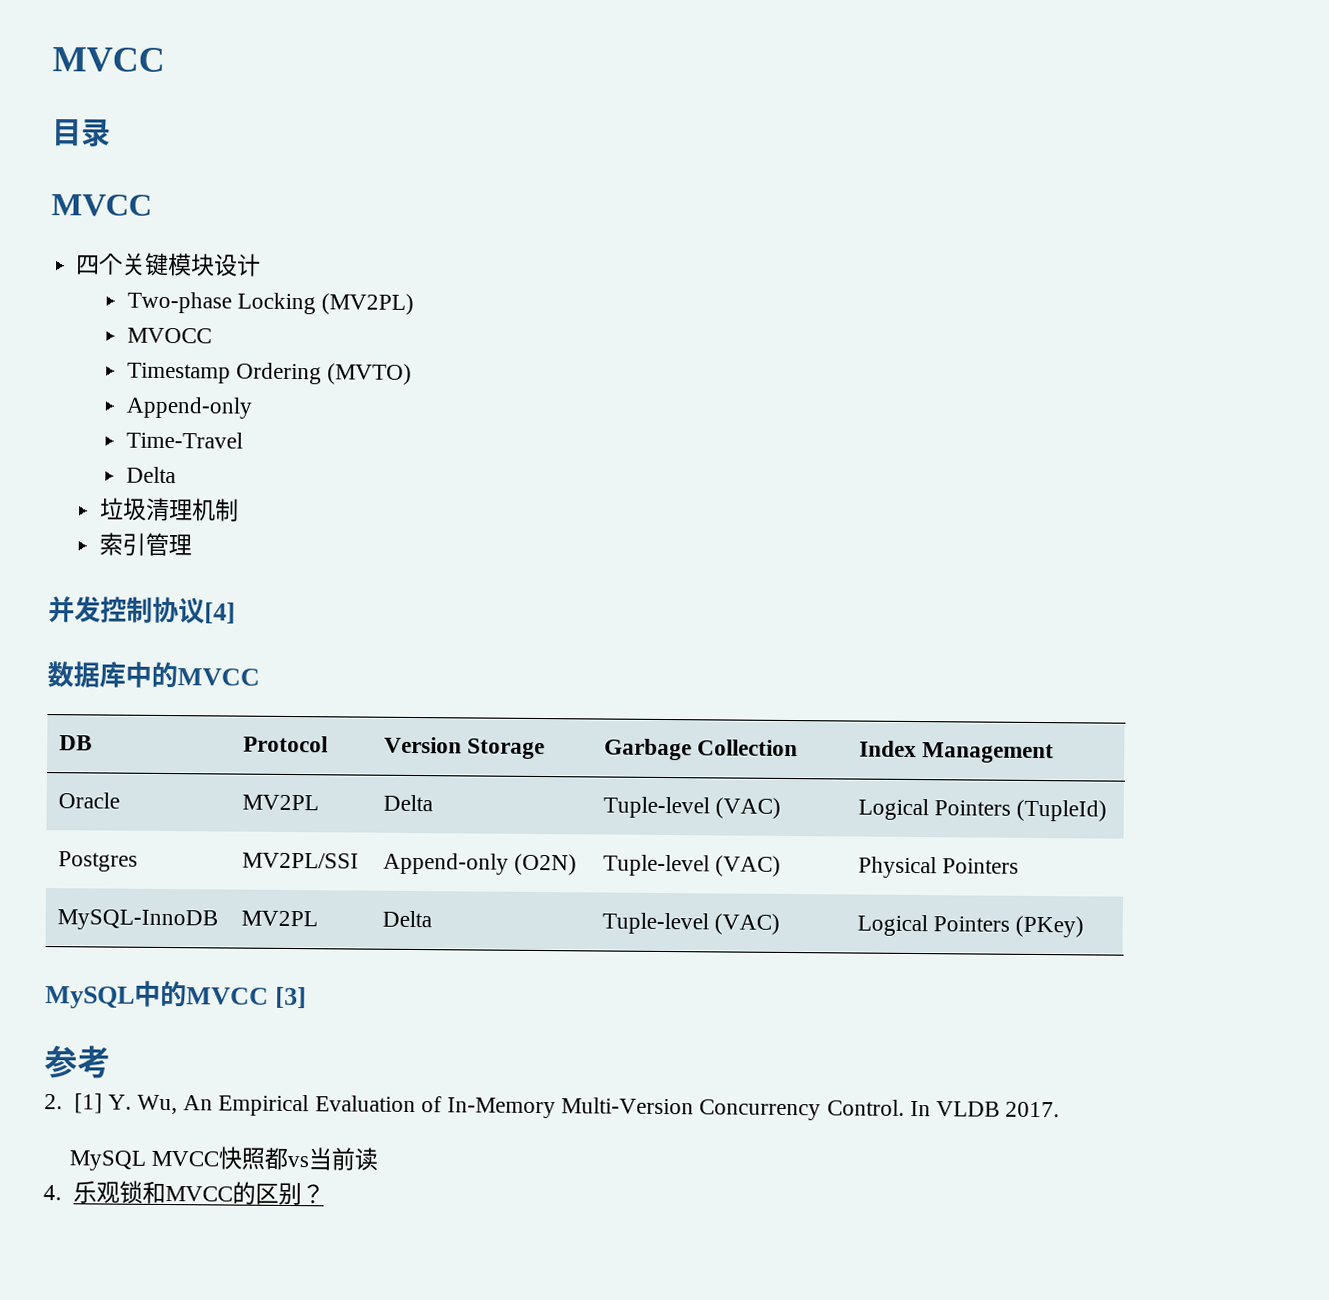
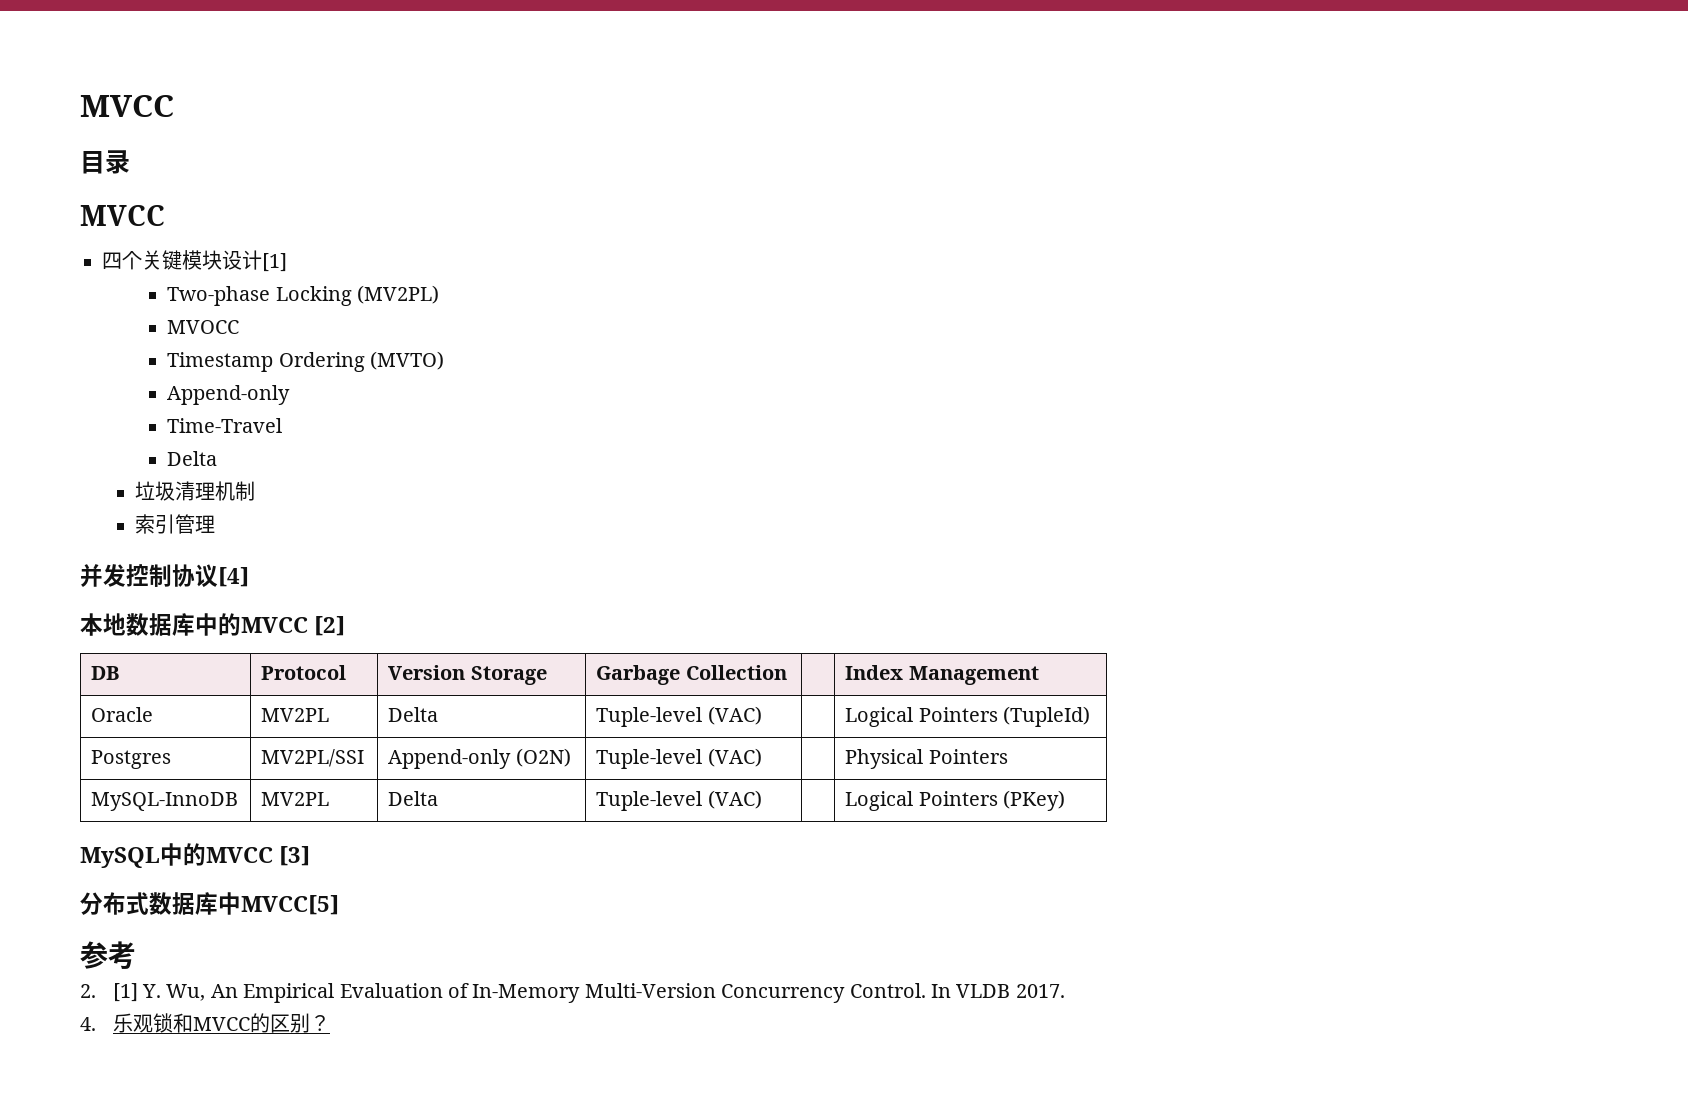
- 四个关键模块设计
+ 四个关键模块设计[1]
- 数据库中的MVCC
+ 本地数据库中的MVCC [2]
+ 分布式数据库中MVCC[5]
- MySQL MVCC快照都vs当前读

